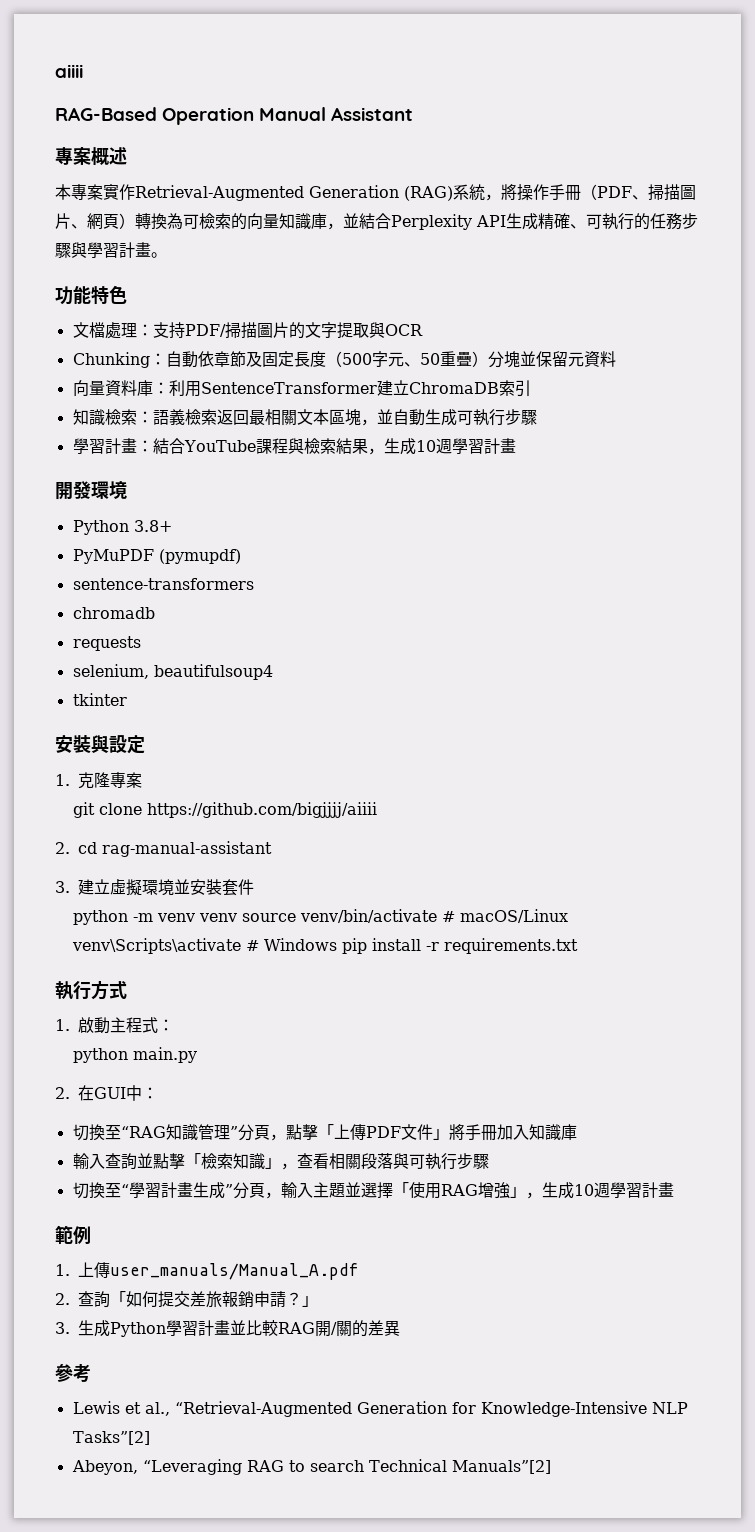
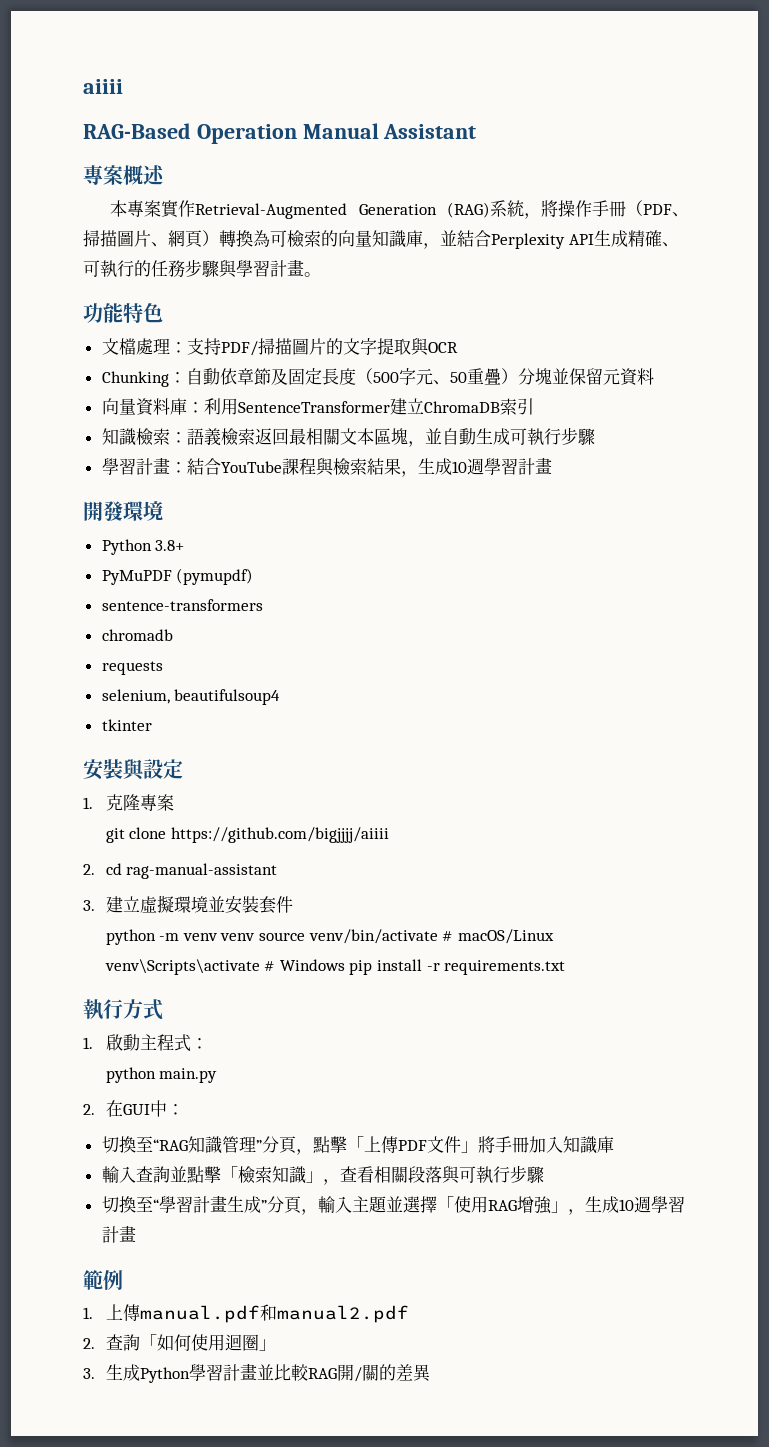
- 1.上傳user_manuals/Manual_A.pdf
+ 1.上傳manual.pdf和manual2.pdf
- 2.查詢「如何提交差旅報銷申請？」
+ 2.查詢「如何使用迴圈」
- 參考
- Lewis et al., “Retrieval-Augmented Generation for Knowledge-Intensive NLP Tasks”[2]
- Abeyon, “Leveraging RAG to search Technical Manuals”[2]

